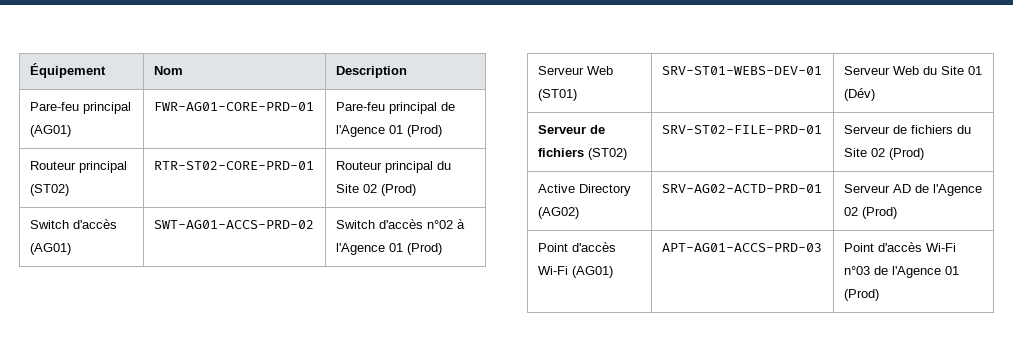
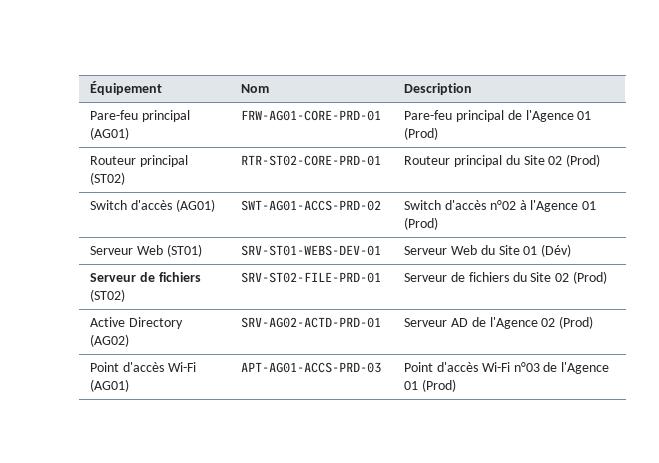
- Pare-feu principal (AG01) | FWR-AG01-CORE-PRD-01 | Pare-feu principal de l'Agence 01 (Prod)
+ Pare-feu principal (AG01) | FRW-AG01-CORE-PRD-01 | Pare-feu principal de l'Agence 01 (Prod)

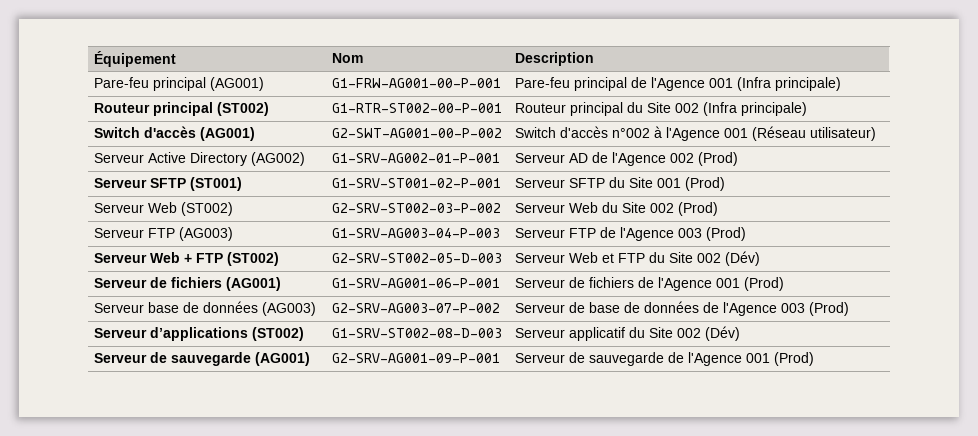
- Pare-feu principal (AG01) | FRW-AG01-CORE-PRD-01 | Pare-feu principal de l'Agence 01 (Prod)
- Routeur principal (ST02) | RTR-ST02-CORE-PRD-01 | Routeur principal du Site 02 (Prod)
- Switch d'accès (AG01) | SWT-AG01-ACCS-PRD-02 | Switch d'accès n°02 à l'Agence 01 (Prod)
- Serveur Web (ST01) | SRV-ST01-WEBS-DEV-01 | Serveur Web du Site 01 (Dév)
+ Pare-feu principal (AG001) | G1-FRW-AG001-00-P-001 | Pare-feu principal de l'Agence 001 (Infra principale)
+ Routeur principal (ST002) | G1-RTR-ST002-00-P-001 | Routeur principal du Site 002 (Infra principale)
+ Switch d'accès (AG001) | G2-SWT-AG001-00-P-002 | Switch d'accès n°002 à l'Agence 001 (Réseau utilisateur)
+ Serveur Active Directory (AG002) | G1-SRV-AG002-01-P-001 | Serveur AD de l'Agence 002 (Prod)
+ Serveur SFTP (ST001) | G1-SRV-ST001-02-P-001 | Serveur SFTP du Site 001 (Prod)
+ Serveur Web (ST002) | G2-SRV-ST002-03-P-002 | Serveur Web du Site 002 (Prod)
+ Serveur FTP (AG003) | G1-SRV-AG003-04-P-003 | Serveur FTP de l'Agence 003 (Prod)
+ Serveur Web + FTP (ST002) | G2-SRV-ST002-05-D-003 | Serveur Web et FTP du Site 002 (Dév)
- Serveur de fichiers (ST02) | SRV-ST02-FILE-PRD-01 | Serveur de fichiers du Site 02 (Prod)
- Active Directory (AG02) | SRV-AG02-ACTD-PRD-01 | Serveur AD de l'Agence 02 (Prod)
- Point d'accès Wi-Fi (AG01) | APT-AG01-ACCS-PRD-03 | Point d'accès Wi-Fi n°03 de l'Agence 01 (Prod)
+ Serveur de fichiers (AG001) | G1-SRV-AG001-06-P-001 | Serveur de fichiers de l'Agence 001 (Prod)
+ Serveur base de données (AG003) | G2-SRV-AG003-07-P-002 | Serveur de base de données de l'Agence 003 (Prod)
+ Serveur d’applications (ST002) | G1-SRV-ST002-08-D-003 | Serveur applicatif du Site 002 (Dév)
+ Serveur de sauvegarde (AG001) | G2-SRV-AG001-09-P-001 | Serveur de sauvegarde de l'Agence 001 (Prod)

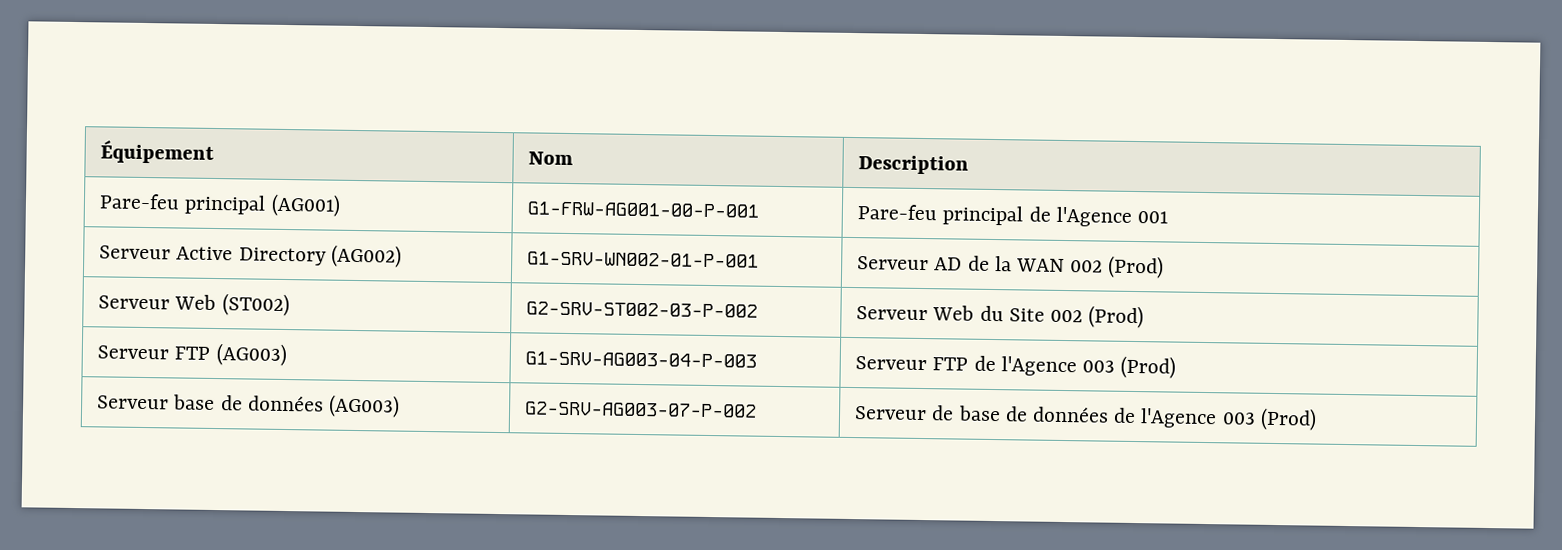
- Pare-feu principal (AG001) | G1-FRW-AG001-00-P-001 | Pare-feu principal de l'Agence 001 (Infra principale)
- Routeur principal (ST002) | G1-RTR-ST002-00-P-001 | Routeur principal du Site 002 (Infra principale)
- Switch d'accès (AG001) | G2-SWT-AG001-00-P-002 | Switch d'accès n°002 à l'Agence 001 (Réseau utilisateur)
+ Pare-feu principal (AG001) | G1-FRW-AG001-00-P-001 | Pare-feu principal de l'Agence 001
- Serveur Active Directory (AG002) | G1-SRV-AG002-01-P-001 | Serveur AD de l'Agence 002 (Prod)
- Serveur SFTP (ST001) | G1-SRV-ST001-02-P-001 | Serveur SFTP du Site 001 (Prod)
+ Serveur Active Directory (AG002) | G1-SRV-WN002-01-P-001 | Serveur AD de la WAN 002 (Prod)
- Serveur Web + FTP (ST002) | G2-SRV-ST002-05-D-003 | Serveur Web et FTP du Site 002 (Dév)
- Serveur de fichiers (AG001) | G1-SRV-AG001-06-P-001 | Serveur de fichiers de l'Agence 001 (Prod)
- Serveur d’applications (ST002) | G1-SRV-ST002-08-D-003 | Serveur applicatif du Site 002 (Dév)
- Serveur de sauvegarde (AG001) | G2-SRV-AG001-09-P-001 | Serveur de sauvegarde de l'Agence 001 (Prod)

